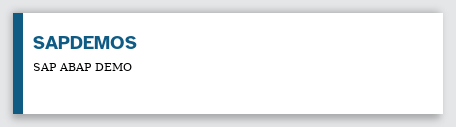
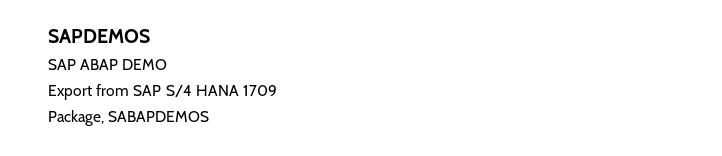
+ Export from SAP S/4 HANA 1709
+ Package, SABAPDEMOS

